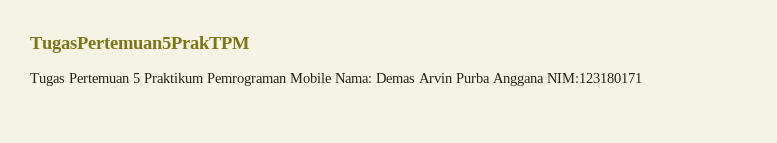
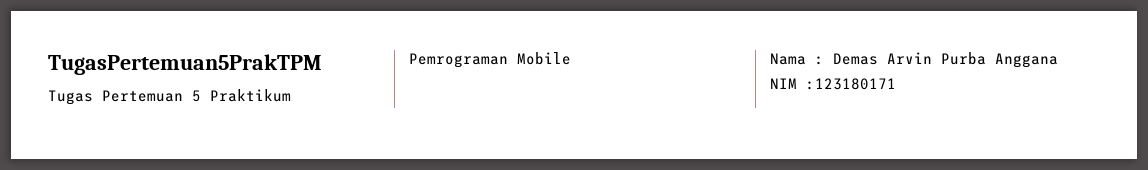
- Tugas Pertemuan 5 Praktikum Pemrograman Mobile Nama: Demas Arvin Purba Anggana NIM:123180171
+ Tugas Pertemuan 5 Praktikum Pemrograman Mobile
+ Nama : Demas Arvin Purba Anggana
+ NIM :123180171

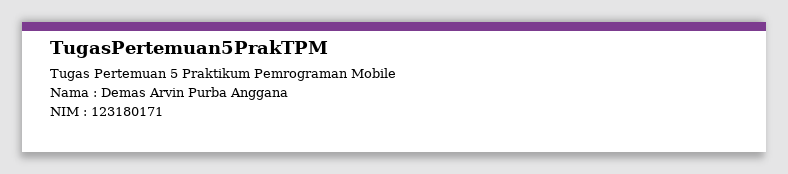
- NIM :123180171
+ NIM : 123180171

